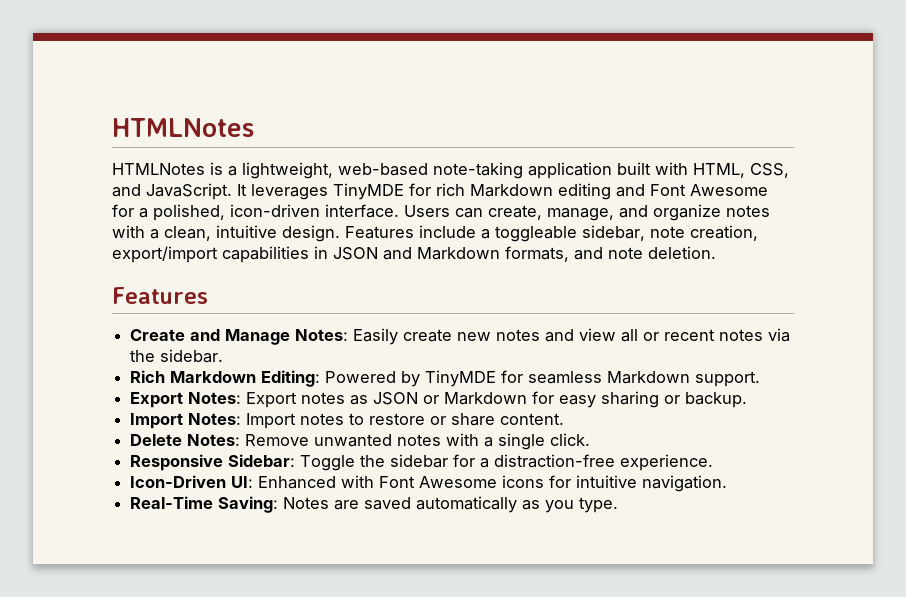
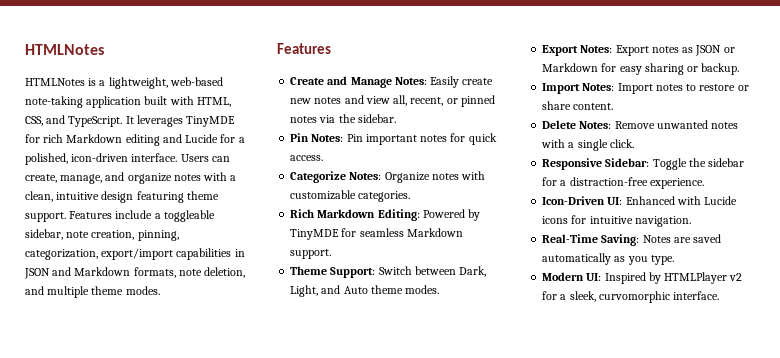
- HTMLNotes is a lightweight, web-based note-taking application built with HTML, CSS, and JavaScript.
+ HTMLNotes is a lightweight, web-based note-taking application built with HTML, CSS, and TypeScript.
- It leverages TinyMDE for rich Markdown editing and Font Awesome for a polished, icon-driven interface.
+ It leverages TinyMDE for rich Markdown editing and Lucide for a polished, icon-driven interface.
- Users can create, manage, and organize notes with a clean, intuitive design.
+ Users can create, manage, and organize notes with a clean, intuitive design featuring theme support.
- Features include a toggleable sidebar, note creation, export/import capabilities in JSON and Markdown formats, and note deletion.
+ Features include a toggleable sidebar, note creation, pinning, categorization, export/import capabilities in JSON and Markdown formats, note deletion, and multiple theme modes.
- Create and Manage Notes: Easily create new notes and view all or recent notes via the sidebar.
+ Create and Manage Notes: Easily create new notes and view all, recent, or pinned notes via the sidebar.
+ Pin Notes: Pin important notes for quick access.
+ Categorize Notes: Organize notes with customizable categories.
+ Theme Support: Switch between Dark, Light, and Auto theme modes.
- Icon-Driven UI: Enhanced with Font Awesome icons for intuitive navigation.
+ Icon-Driven UI: Enhanced with Lucide icons for intuitive navigation.
+ Modern UI: Inspired by HTMLPlayer v2 for a sleek, curvomorphic interface.

